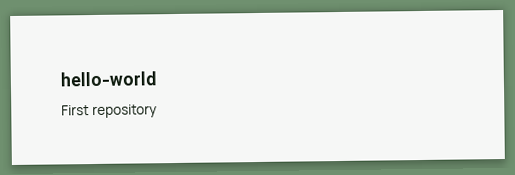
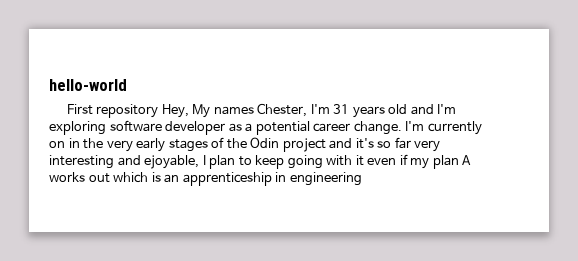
- First repository
+ First repository Hey, My names Chester, I'm 31 years old and I'm exploring software developer as a potential career change. I'm currently on in the very early stages of the Odin project and it's so far very interesting and ejoyable, I plan to keep going with it even if my plan A works out which is an apprenticeship in engineering

